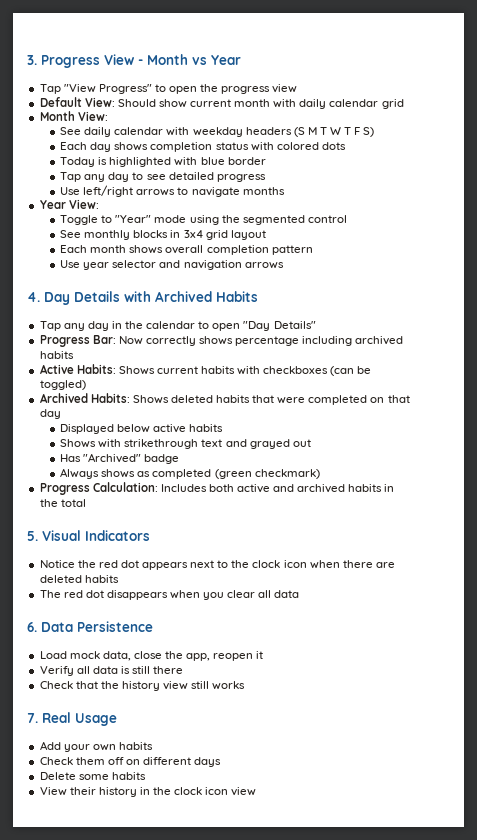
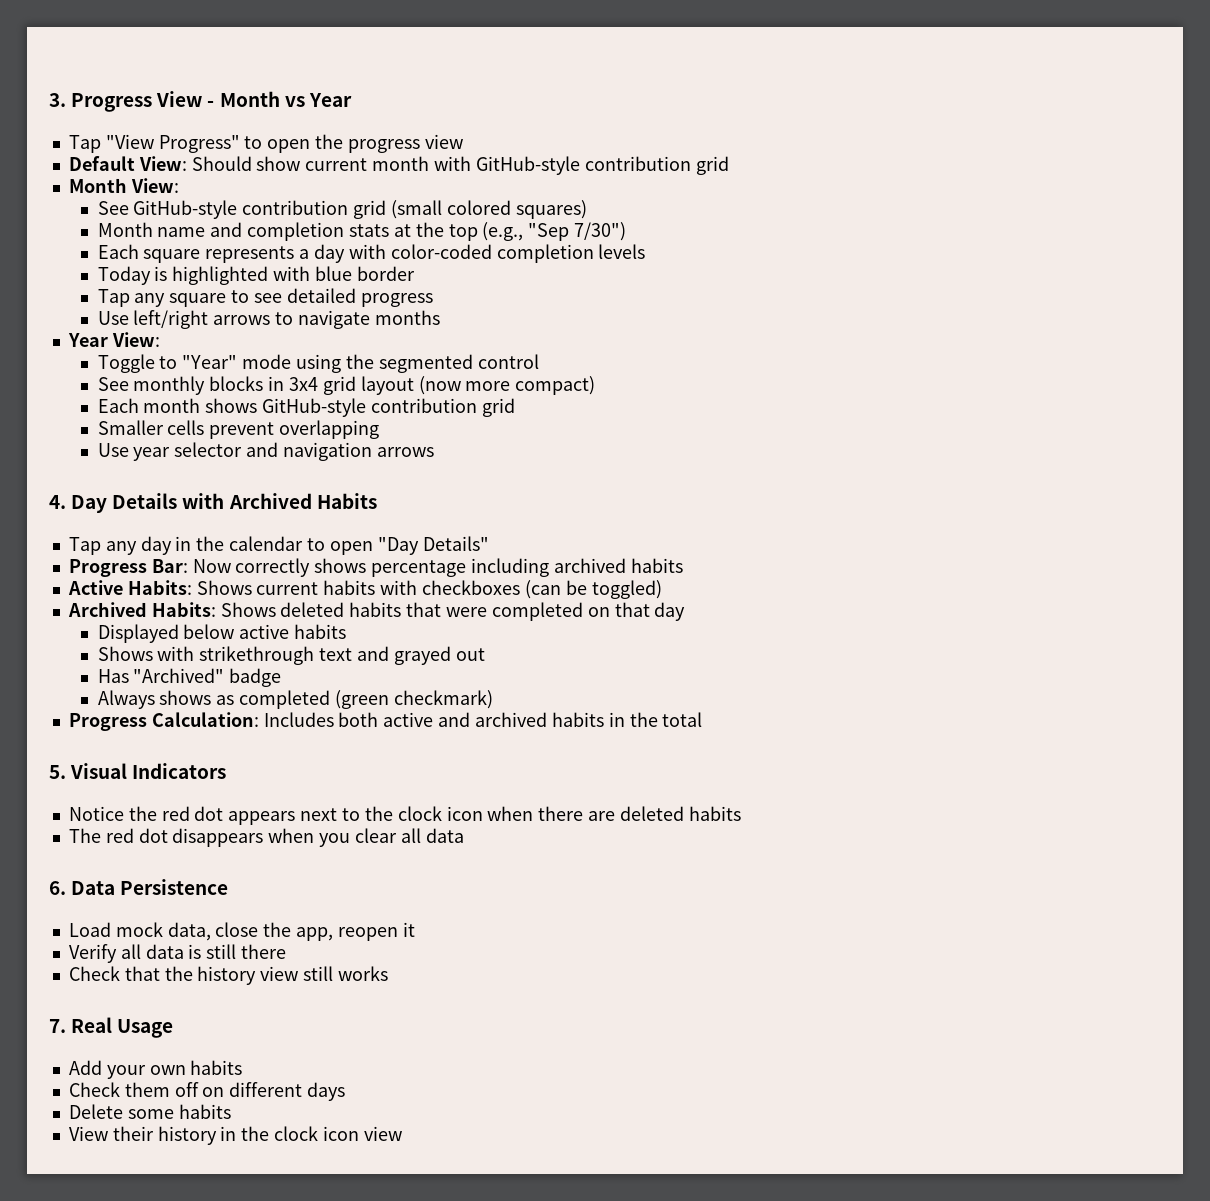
- Default View: Should show current month with daily calendar grid
+ Default View: Should show current month with GitHub-style contribution grid
- See daily calendar with weekday headers (S M T W T F S)
- Each day shows completion status with colored dots
+ See GitHub-style contribution grid (small colored squares)
+ Month name and completion stats at the top (e.g., "Sep 7/30")
+ Each square represents a day with color-coded completion levels
- Tap any day to see detailed progress
+ Tap any square to see detailed progress
- See monthly blocks in 3x4 grid layout
+ See monthly blocks in 3x4 grid layout (now more compact)
- Each month shows overall completion pattern
+ Each month shows GitHub-style contribution grid
+ Smaller cells prevent overlapping

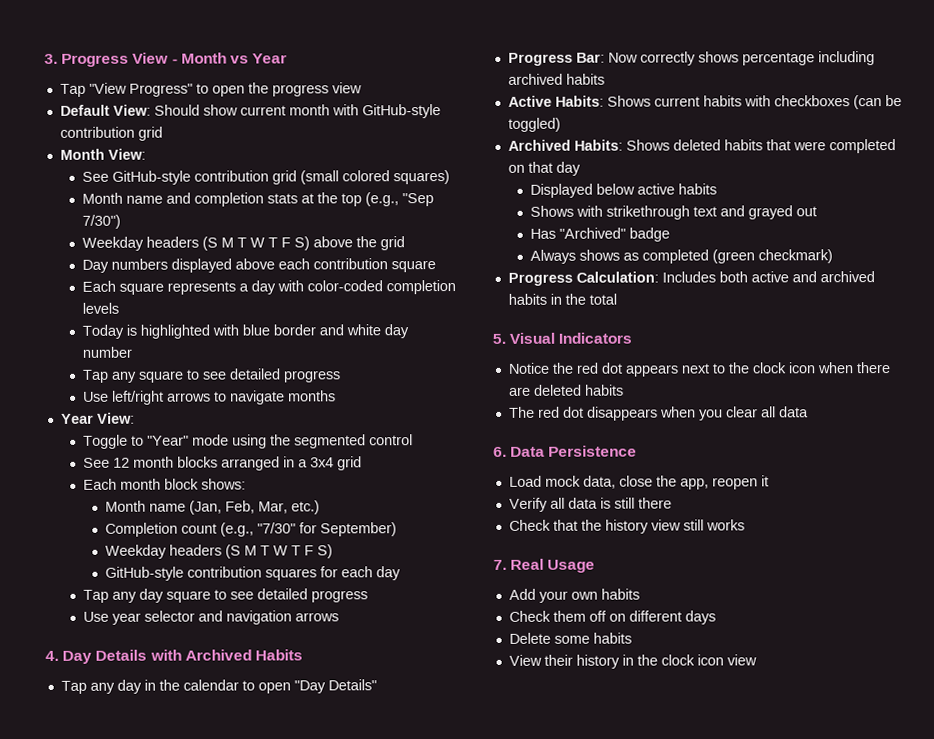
+ Weekday headers (S M T W T F S) above the grid
+ Day numbers displayed above each contribution square
- Today is highlighted with blue border
+ Today is highlighted with blue border and white day number
- See monthly blocks in 3x4 grid layout (now more compact)
- Each month shows GitHub-style contribution grid
- Smaller cells prevent overlapping
+ See 12 month blocks arranged in a 3x4 grid
+ Each month block shows:
+ Month name (Jan, Feb, Mar, etc.)
+ Completion count (e.g., "7/30" for September)
+ Weekday headers (S M T W T F S)
+ GitHub-style contribution squares for each day
+ Tap any day square to see detailed progress

